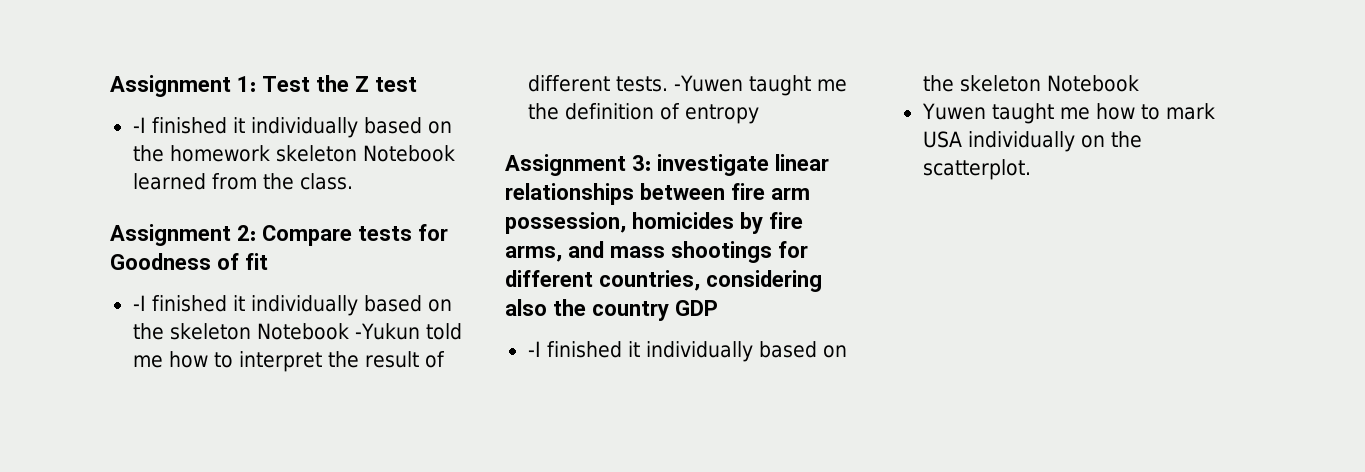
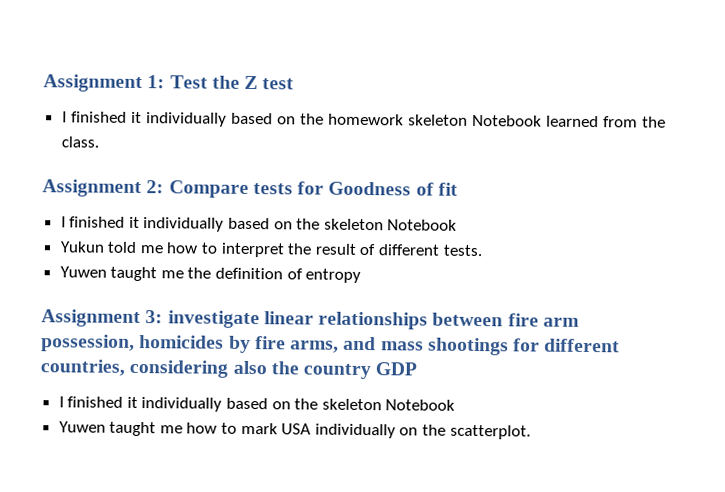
- -I finished it individually based on the homework skeleton Notebook learned from the class.
+ I finished it individually based on the homework skeleton Notebook learned from the class.
  Assignment 2: Compare tests for Goodness of fit
- -I finished it individually based on the skeleton Notebook -Yukun told me how to interpret the result of different tests. -Yuwen taught me the definition of entropy
+ I finished it individually based on the skeleton Notebook
+ Yukun told me how to interpret the result of different tests.
+ Yuwen taught me the definition of entropy
  Assignment 3: investigate linear relationships between fire arm possession, homicides by fire arms, and mass shootings for different countries, considering also the country GDP
- -I finished it individually based on the skeleton Notebook
+ I finished it individually based on the skeleton Notebook

